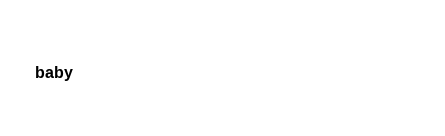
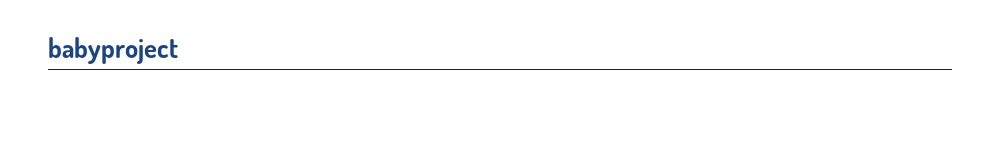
- baby
+ babyproject

